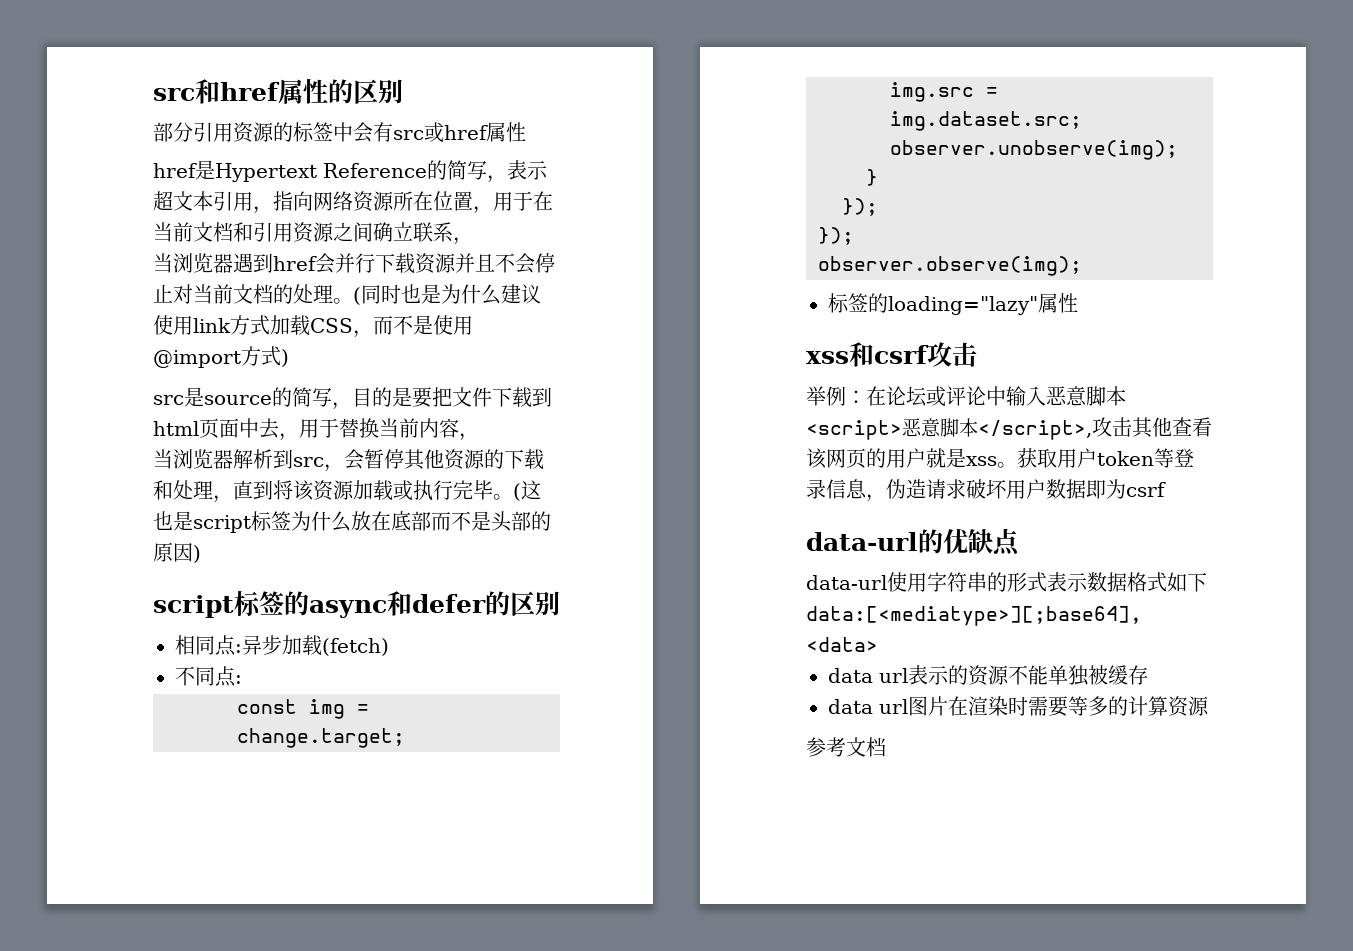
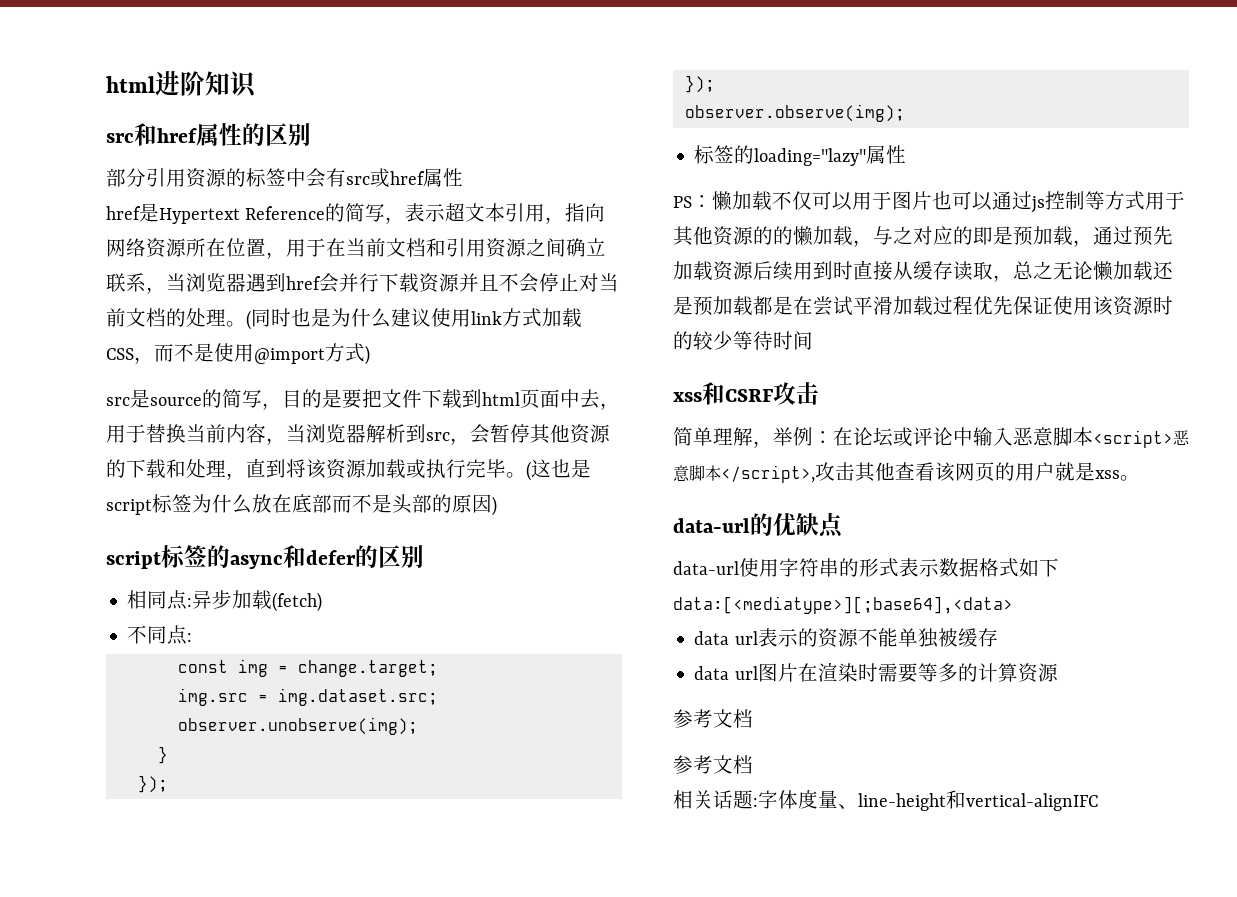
+ html进阶知识
- href是Hypertext Reference的简写，表示超文本引用，指向网络资源所在位置，用于在当前文档和引用资源之间确立联系，
- 当浏览器遇到href会并行下载资源并且不会停止对当前文档的处理。
+ href是Hypertext Reference的简写，表示超文本引用，指向网络资源所在位置，用于在当前文档和引用资源之间确立联系，当浏览器遇到href会并行下载资源并且不会停止对当前文档的处理。
- src是source的简写，目的是要把文件下载到html页面中去，用于替换当前内容，
- 当浏览器解析到src，会暂停其他资源的下载和处理，直到将该资源加载或执行完毕。
+ src是source的简写，目的是要把文件下载到html页面中去，用于替换当前内容，当浏览器解析到src，会暂停其他资源的下载和处理，直到将该资源加载或执行完毕。
+ PS：懒加载不仅可以用于图片也可以通过js控制等方式用于其他资源的的懒加载，与之对应的即是预加载，通过预先加载资源后续用到时直接从缓存读取，总之无论懒加载还是预加载都是在尝试平滑加载过程优先保证使用该资源时的较少等待时间
- xss和csrf攻击
+ xss和CSRF攻击
- 举例：在论坛或评论中输入恶意脚本<script>恶意脚本</script>,攻击其他查看该网页的用户就是xss。获取用户token等登录信息，伪造请求破坏用户数据即为csrf
+ 简单理解，举例：在论坛或评论中输入恶意脚本<script>恶意脚本</script>,攻击其他查看该网页的用户就是xss。
  data url图片在渲染时需要等多的计算资源
  参考文档
+ 参考文档
+ 相关话题:字体度量、line-height和vertical-alignIFC

